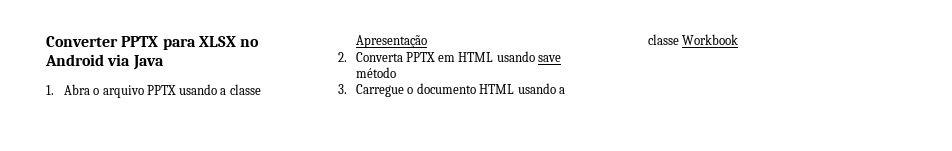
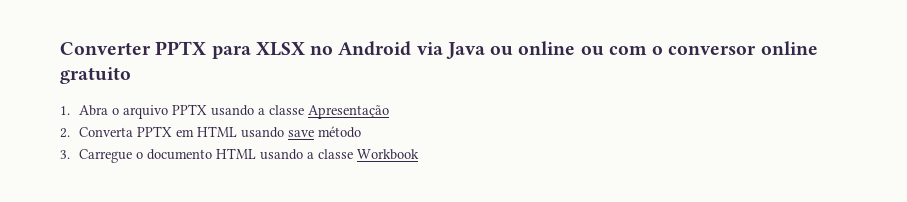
- Converter PPTX para XLSX no Android via Java
+ Converter PPTX para XLSX no Android via Java ou online ou com o conversor online gratuito

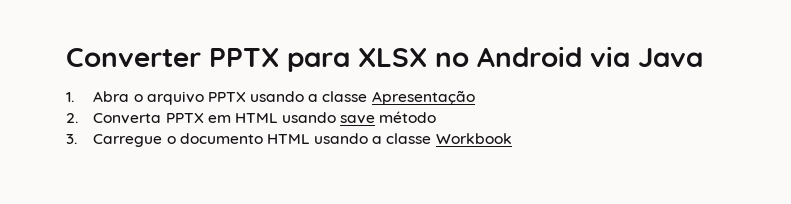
- Converter PPTX para XLSX no Android via Java ou online ou com o conversor online gratuito
+ Converter PPTX para XLSX no Android via Java

